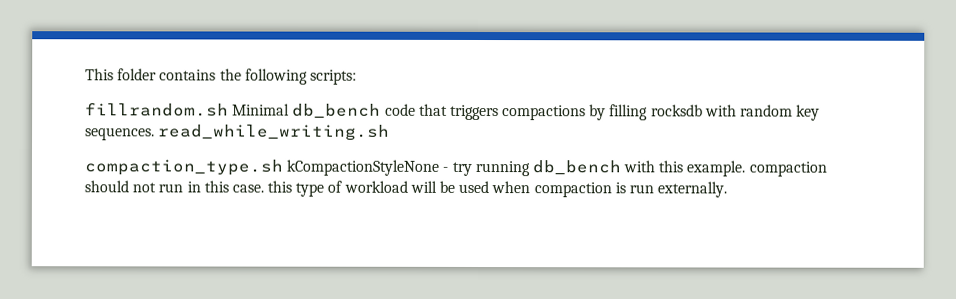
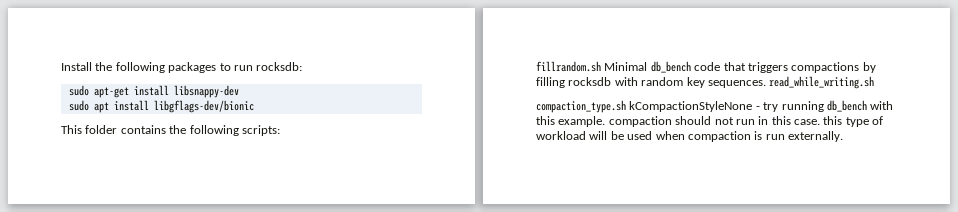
+ Install the following packages to run rocksdb:
+ sudo apt-get install libsnappy-dev
+ sudo apt install libgflags-dev/bionic

